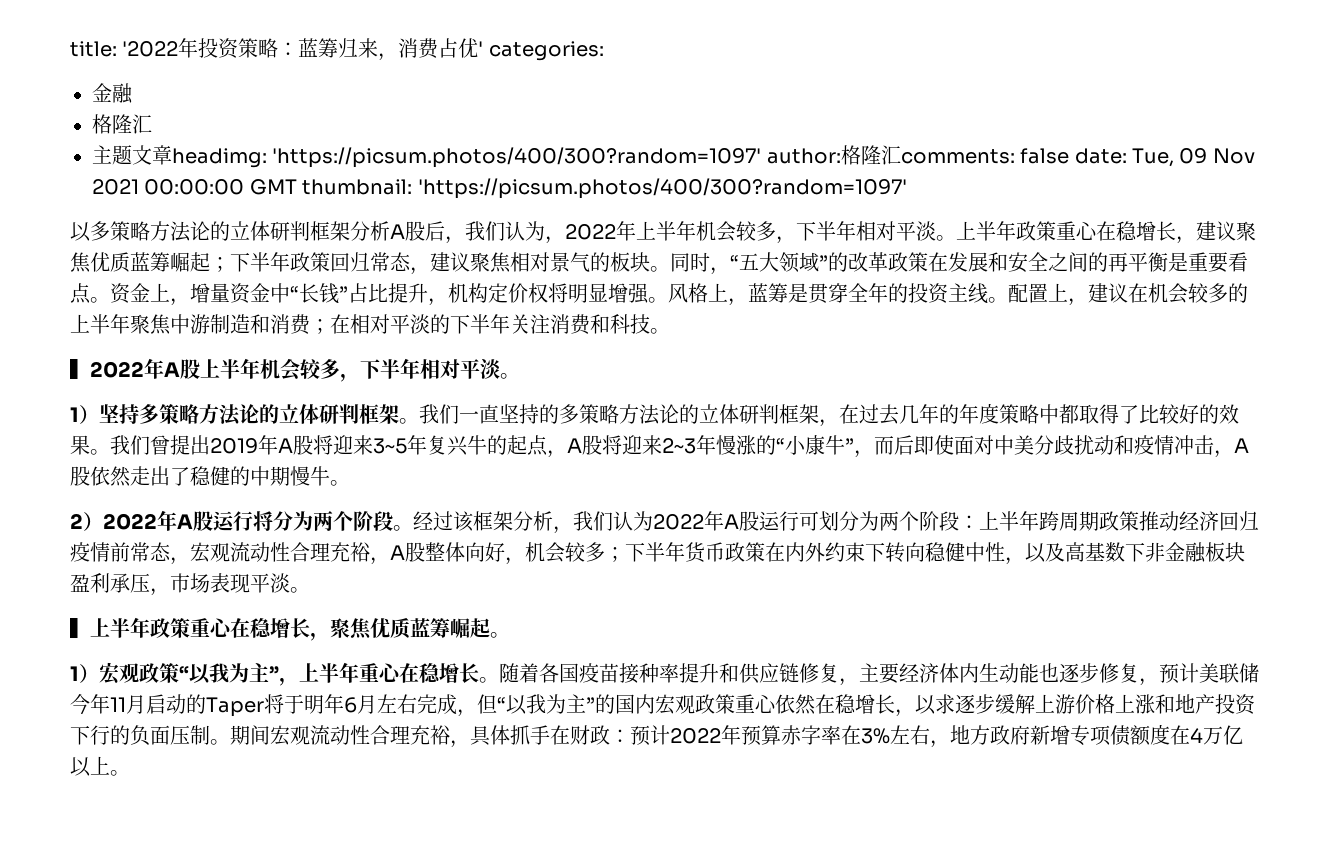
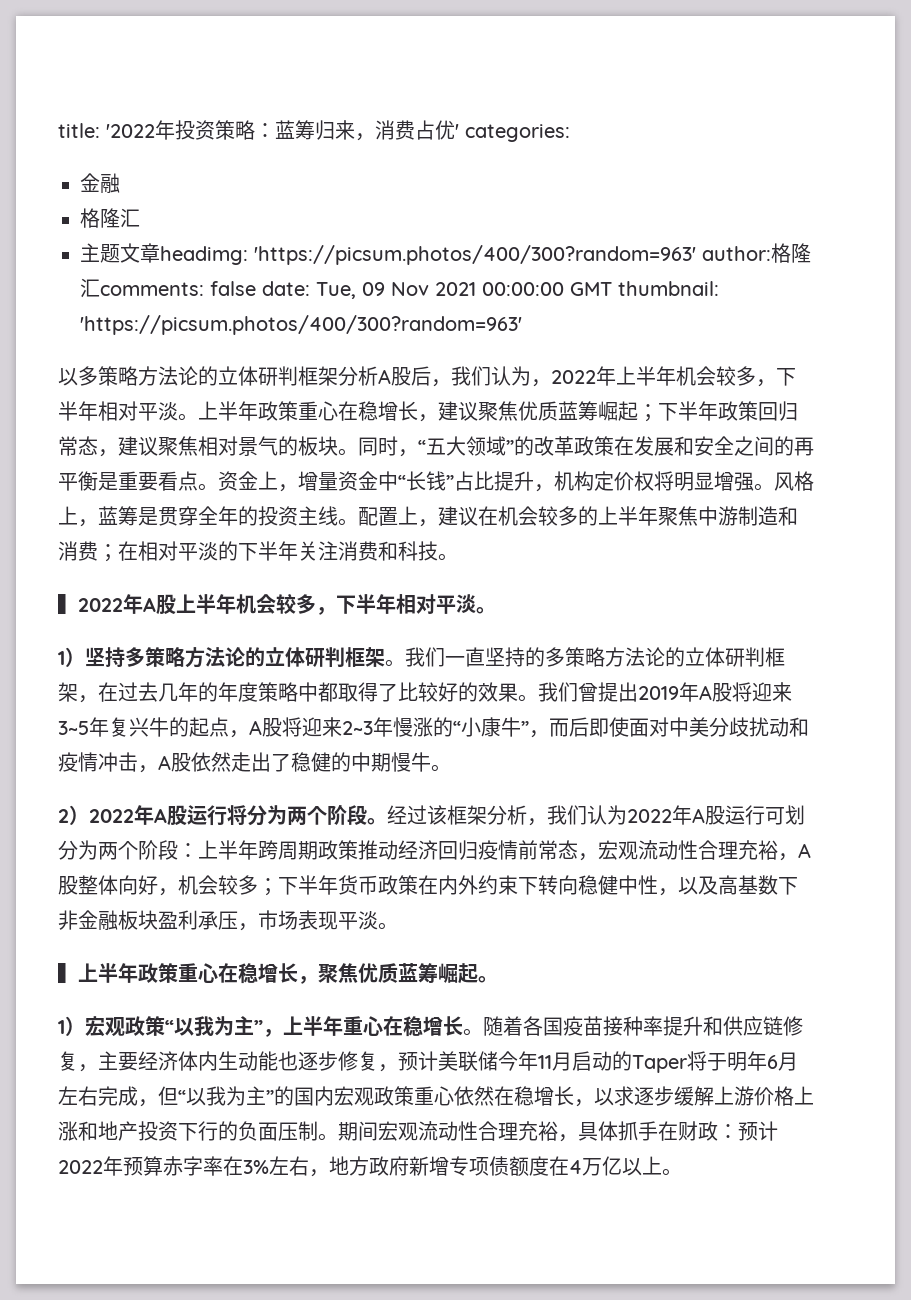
- 主题文章headimg: 'https://picsum.photos/400/300?random=1097' author:格隆汇comments: false date: Tue, 09 Nov 2021 00:00:00 GMT thumbnail: 'https://picsum.photos/400/300?random=1097'
+ 主题文章headimg: 'https://picsum.photos/400/300?random=963' author:格隆汇comments: false date: Tue, 09 Nov 2021 00:00:00 GMT thumbnail: 'https://picsum.photos/400/300?random=963'

